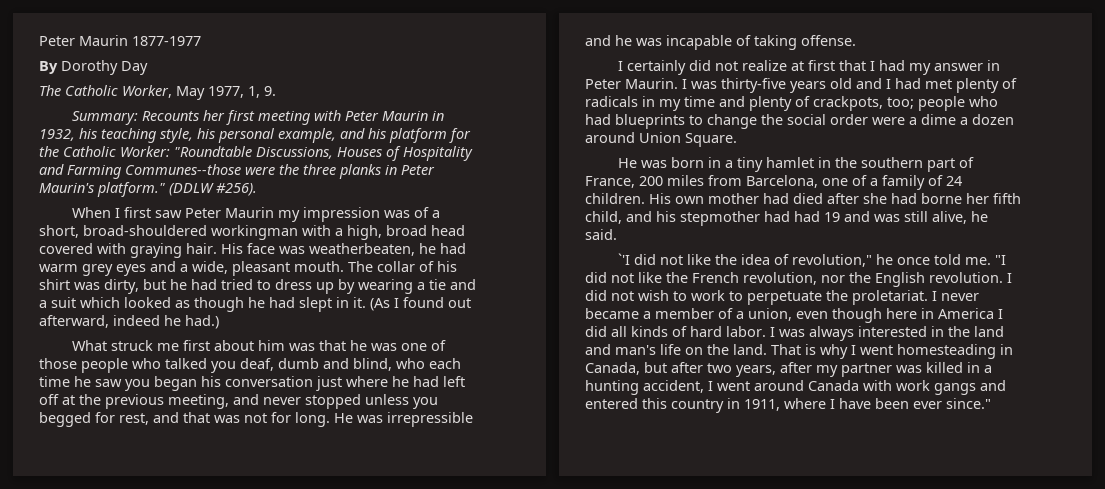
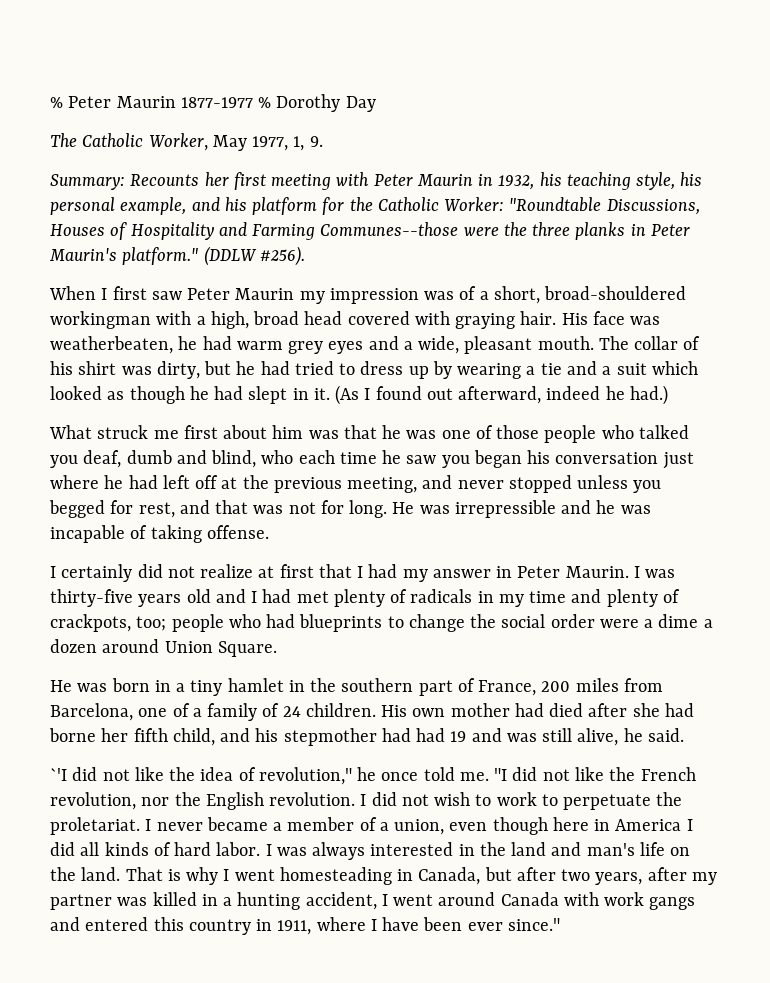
- Peter Maurin 1877-1977
- By Dorothy Day
+ % Peter Maurin 1877-1977 % Dorothy Day

